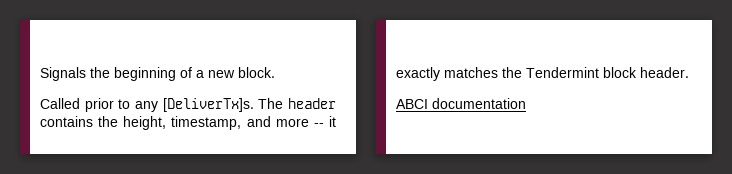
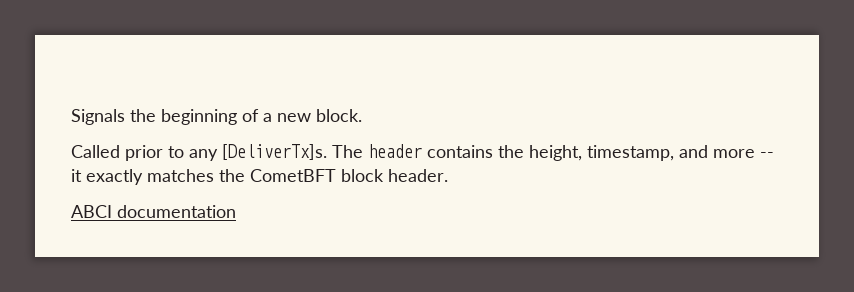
- The header contains the height, timestamp, and more -- it exactly matches the Tendermint block header.
+ The header contains the height, timestamp, and more -- it exactly matches the CometBFT block header.

